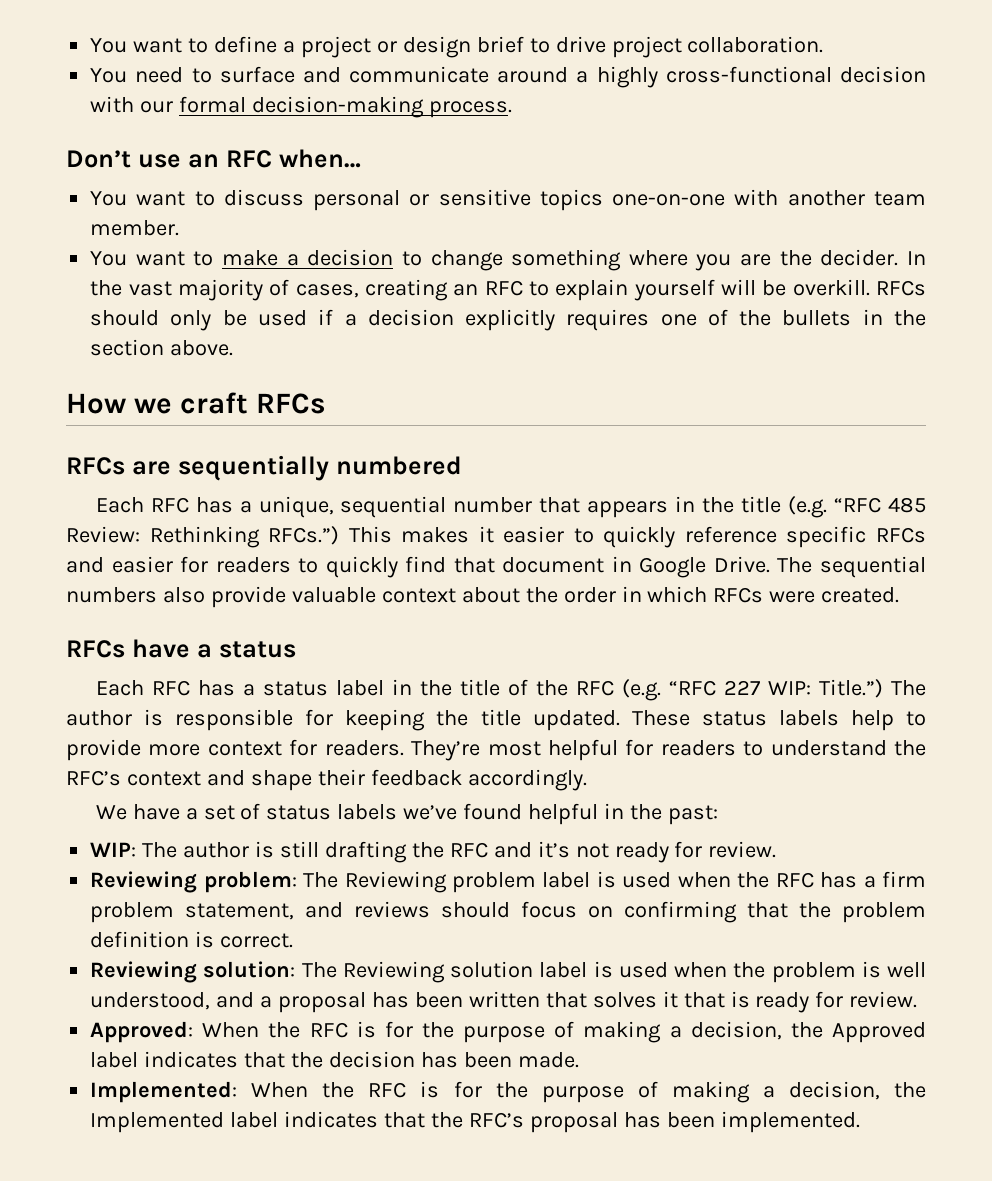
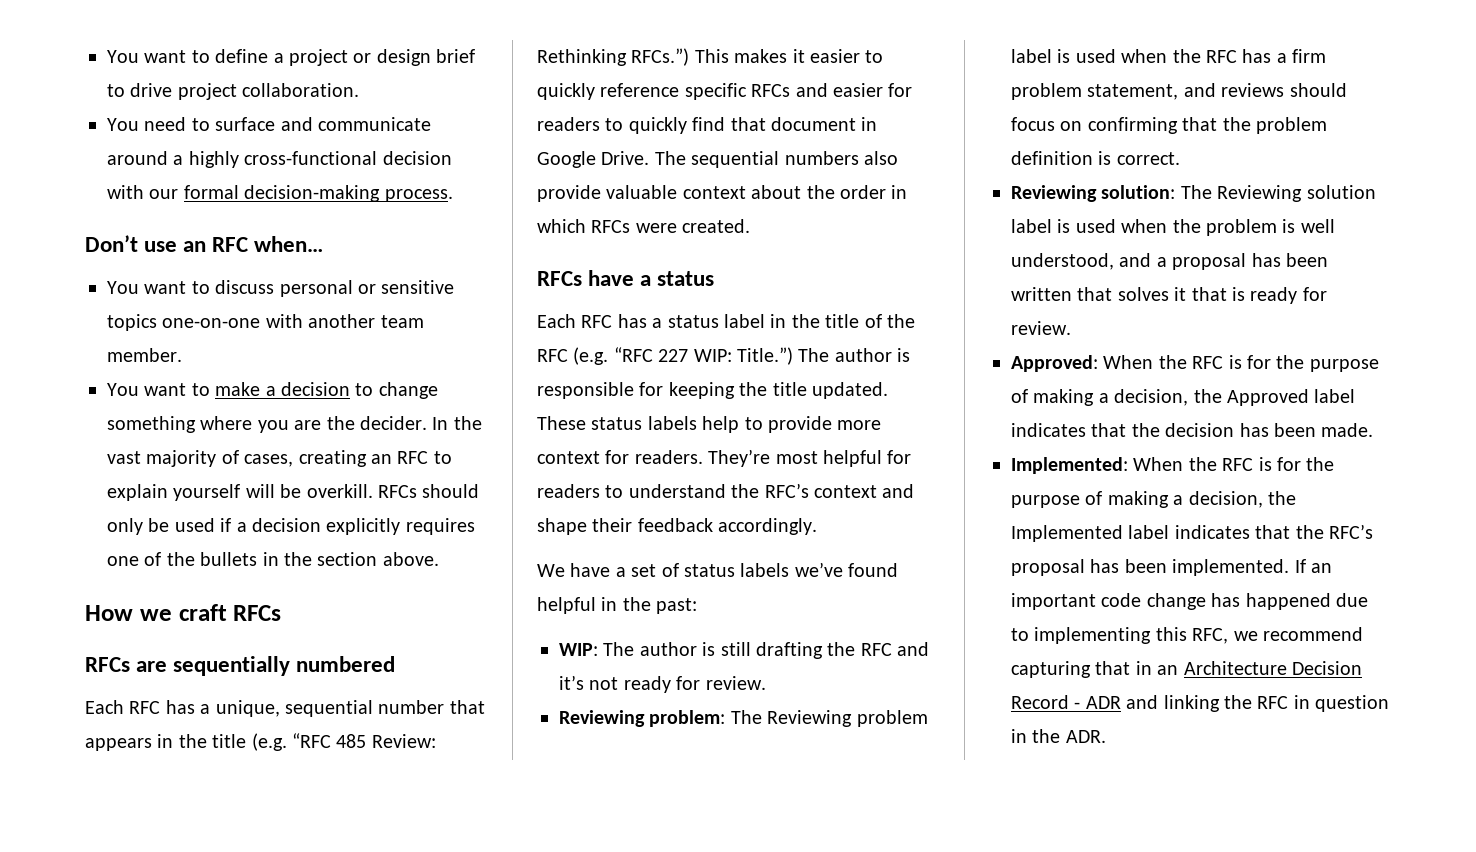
+ If an important code change has happened due to implementing this RFC, we recommend capturing that in an Architecture Decision Record - ADR and linking the RFC in question in the ADR.

